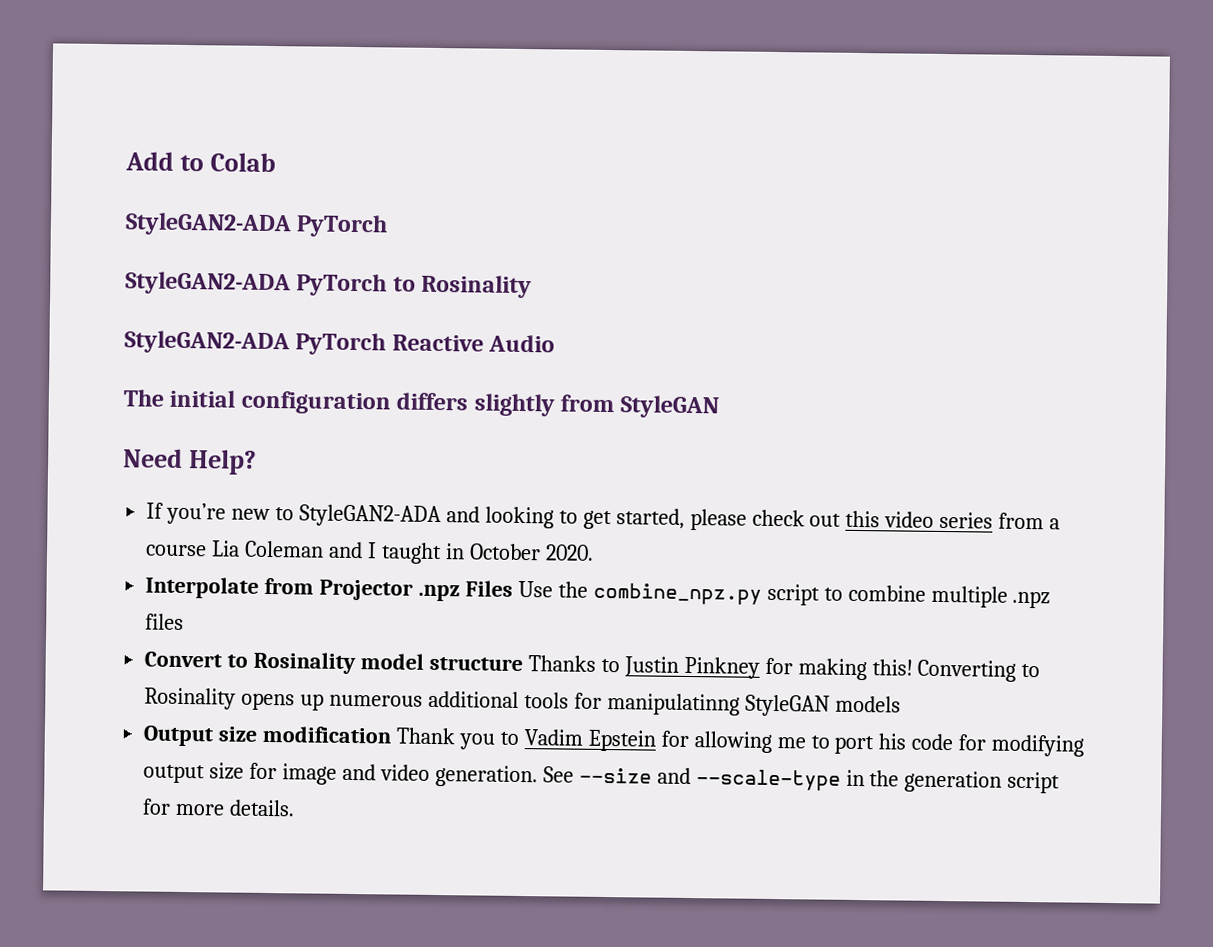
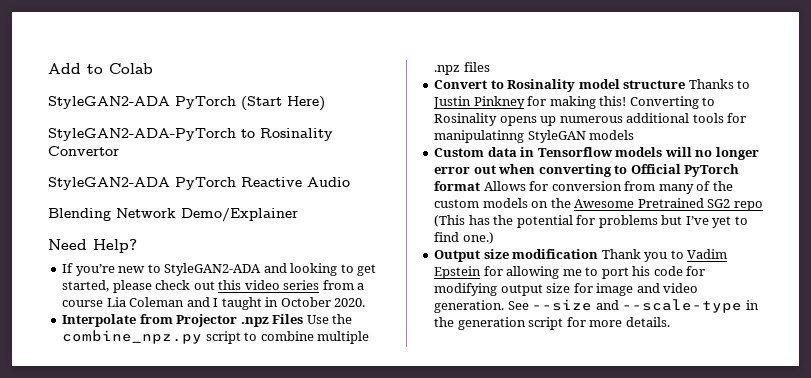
  Add to Colab
- StyleGAN2-ADA PyTorch
- StyleGAN2-ADA PyTorch to Rosinality
+ StyleGAN2-ADA PyTorch (Start Here)
+ StyleGAN2-ADA-PyTorch to Rosinality Convertor
- The initial configuration differs slightly from StyleGAN
+ Blending Network Demo/Explainer
+ Custom data in Tensorflow models will no longer error out when converting to Official PyTorch format Allows for conversion from many of the custom models on the Awesome Pretrained SG2 repo (This has the potential for problems but I’ve yet to find one.)

